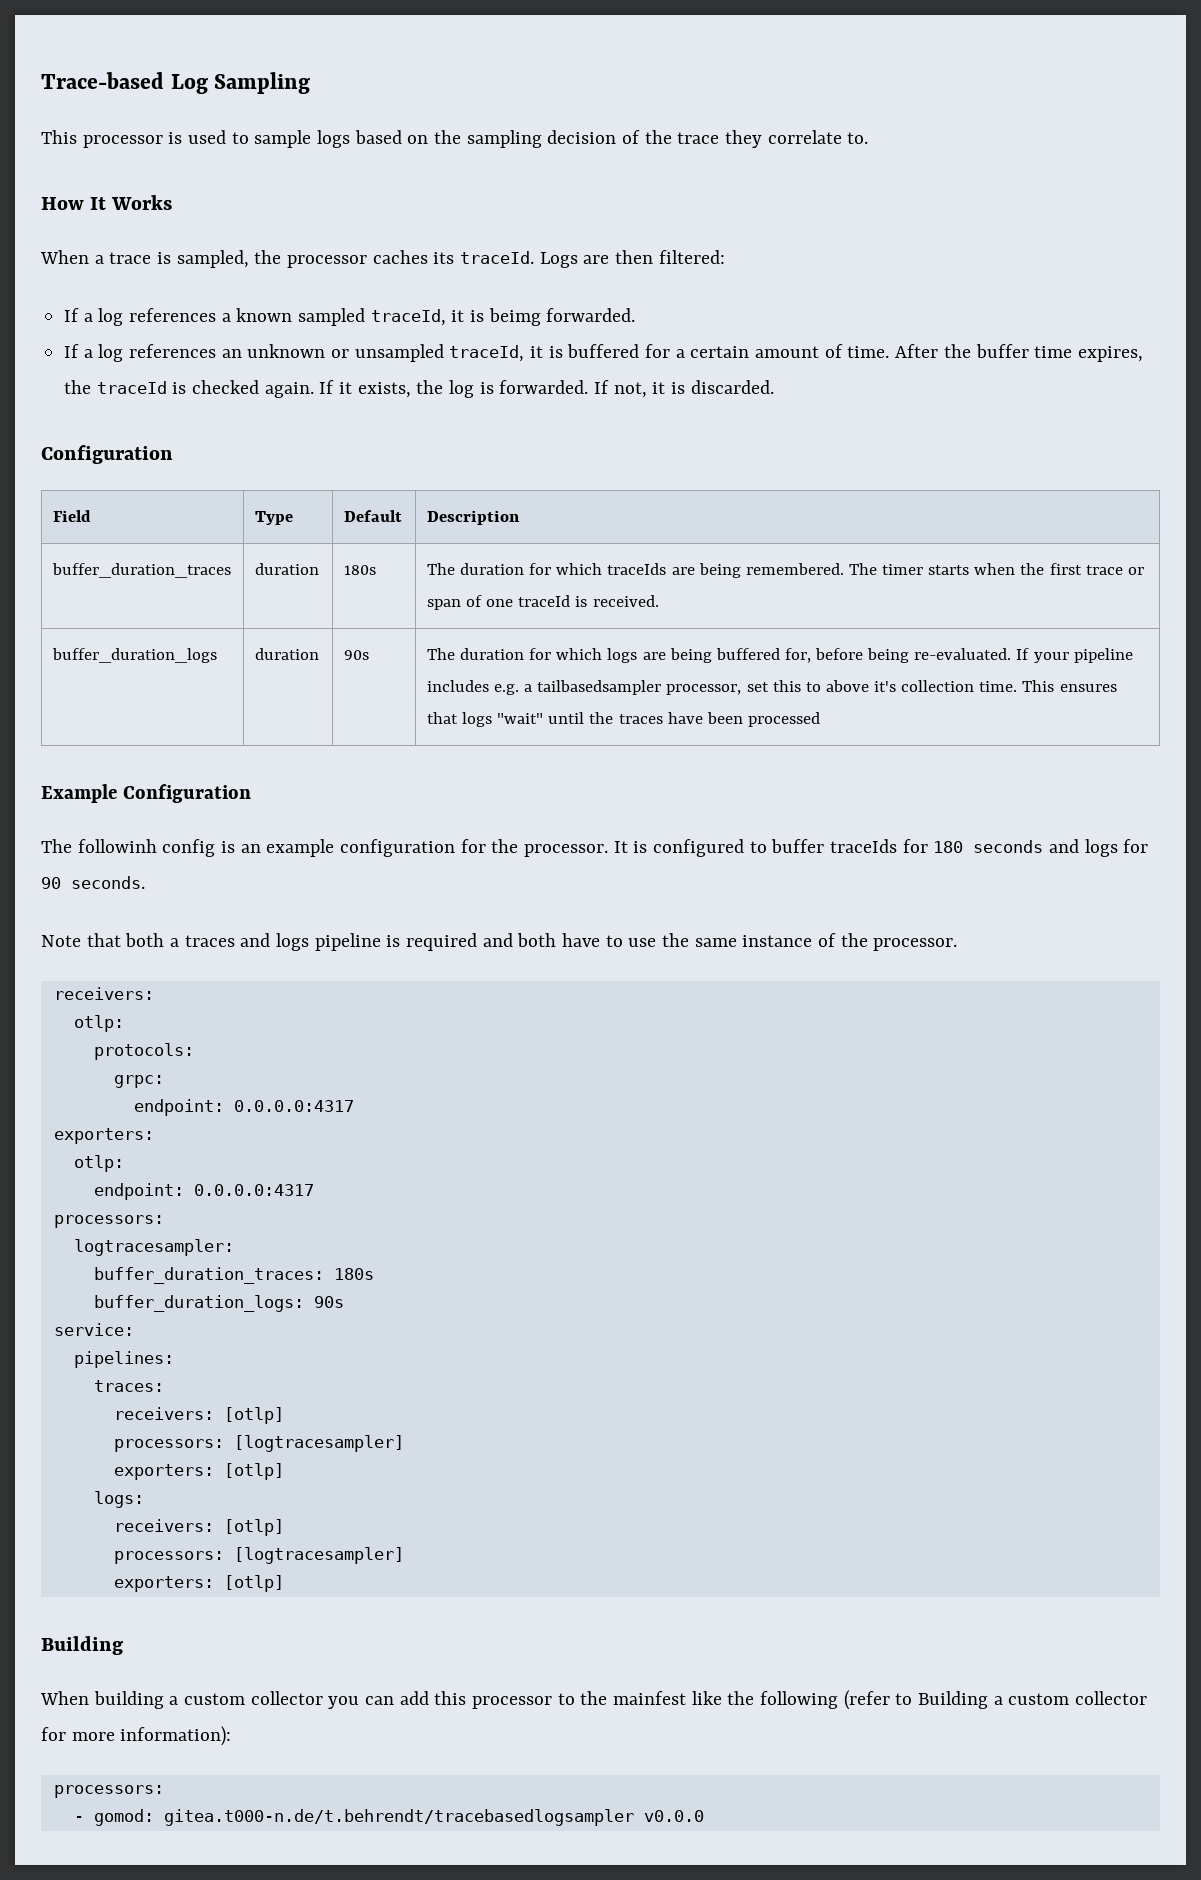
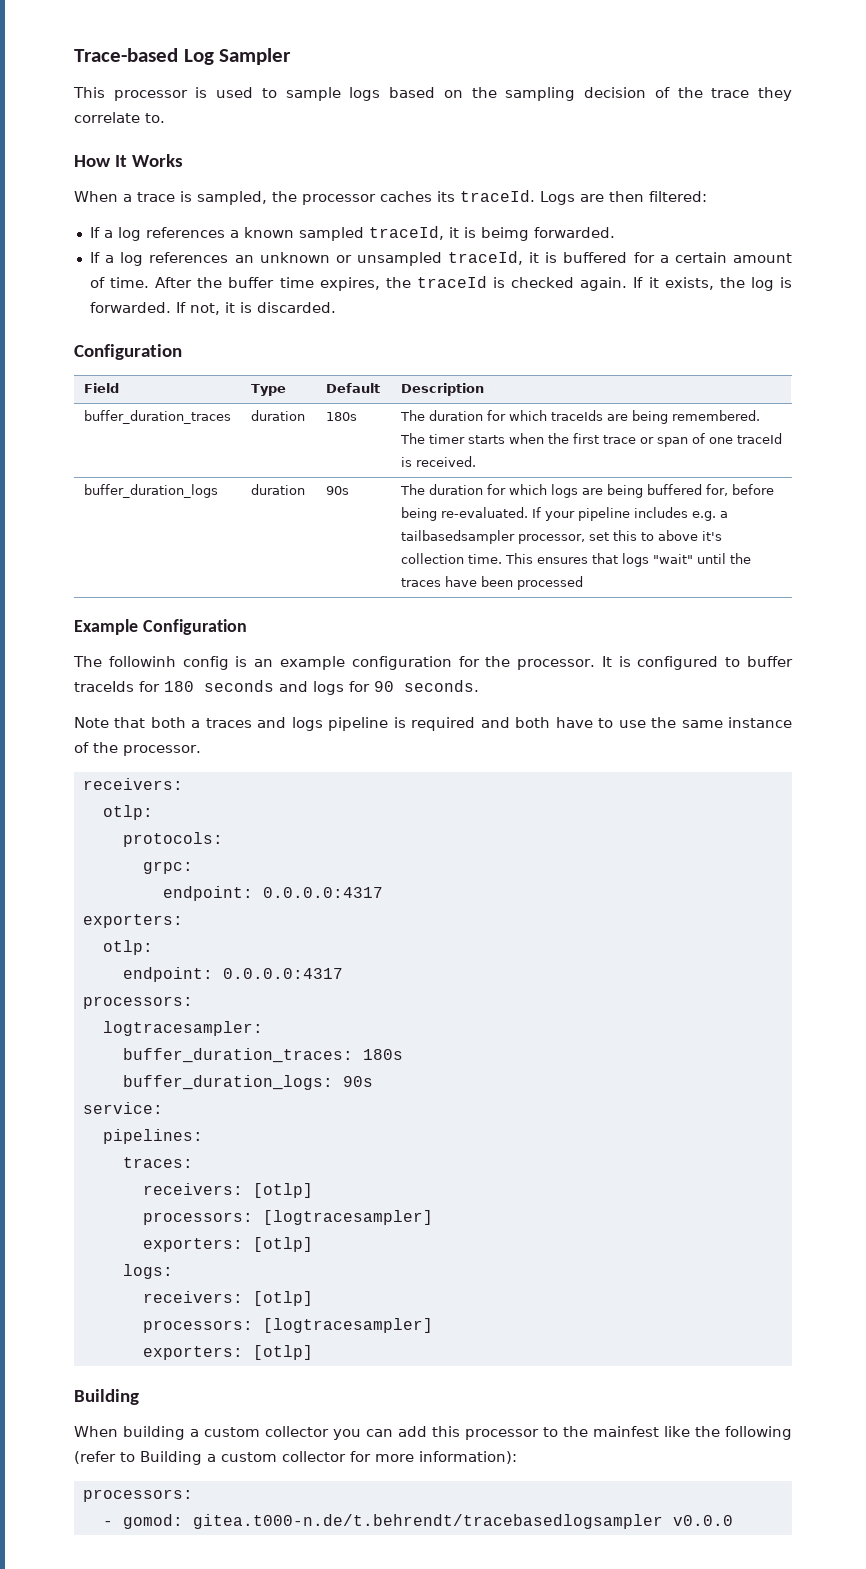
- Trace-based Log Sampling
+ Trace-based Log Sampler

